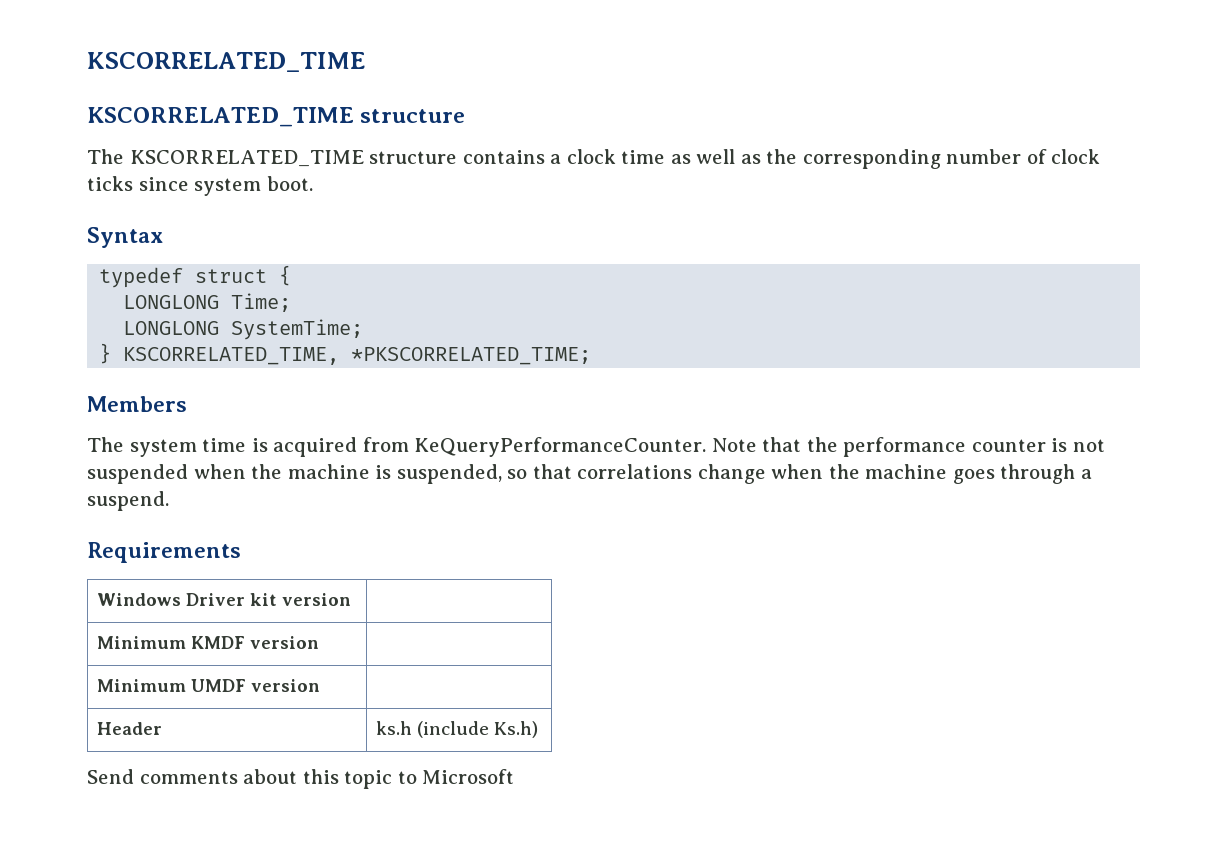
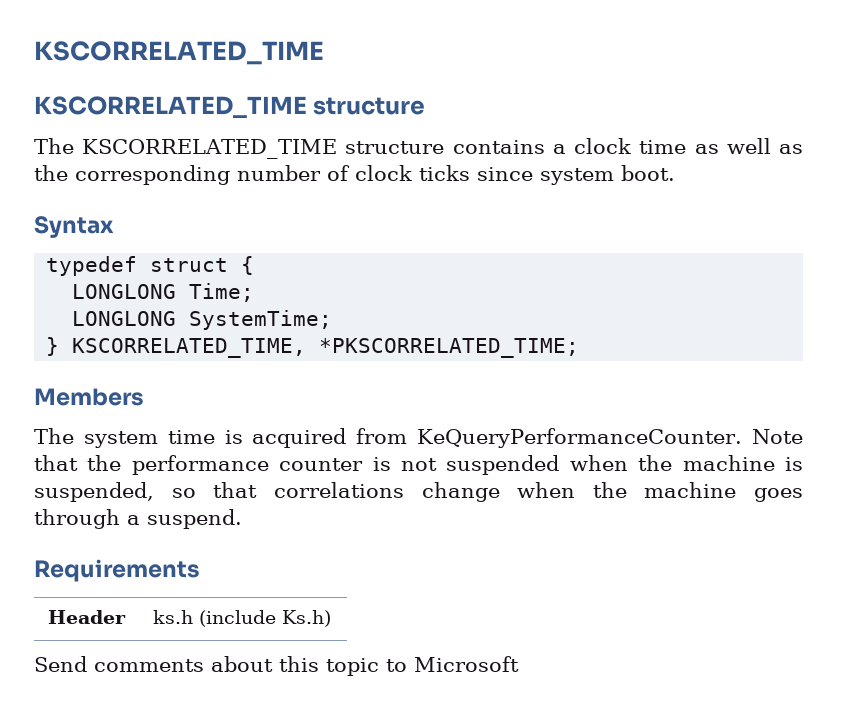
- Windows Driver kit version |
- Minimum KMDF version |
- Minimum UMDF version |

